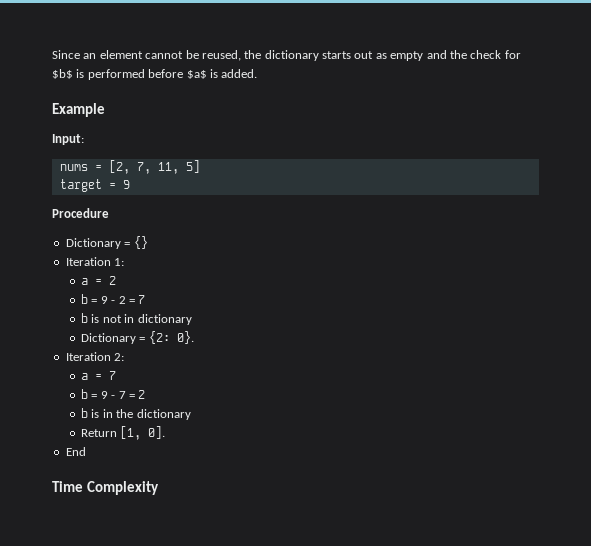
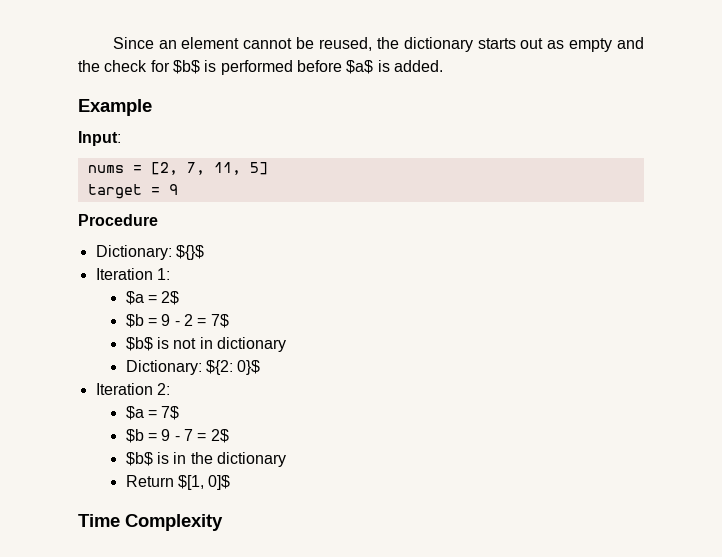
- Dictionary = {}
+ Dictionary: ${}$
- a = 2
- b = 9 - 2 = 7
- b is not in dictionary
+ $a = 2$
+ $b = 9 - 2 = 7$
+ $b$ is not in dictionary
- Dictionary = {2: 0}.
+ Dictionary: ${2: 0}$
  Iteration 2:
- a = 7
- b = 9 - 7 = 2
- b is in the dictionary
+ $a = 7$
+ $b = 9 - 7 = 2$
+ $b$ is in the dictionary
- Return [1, 0].
- End
+ Return $[1, 0]$

